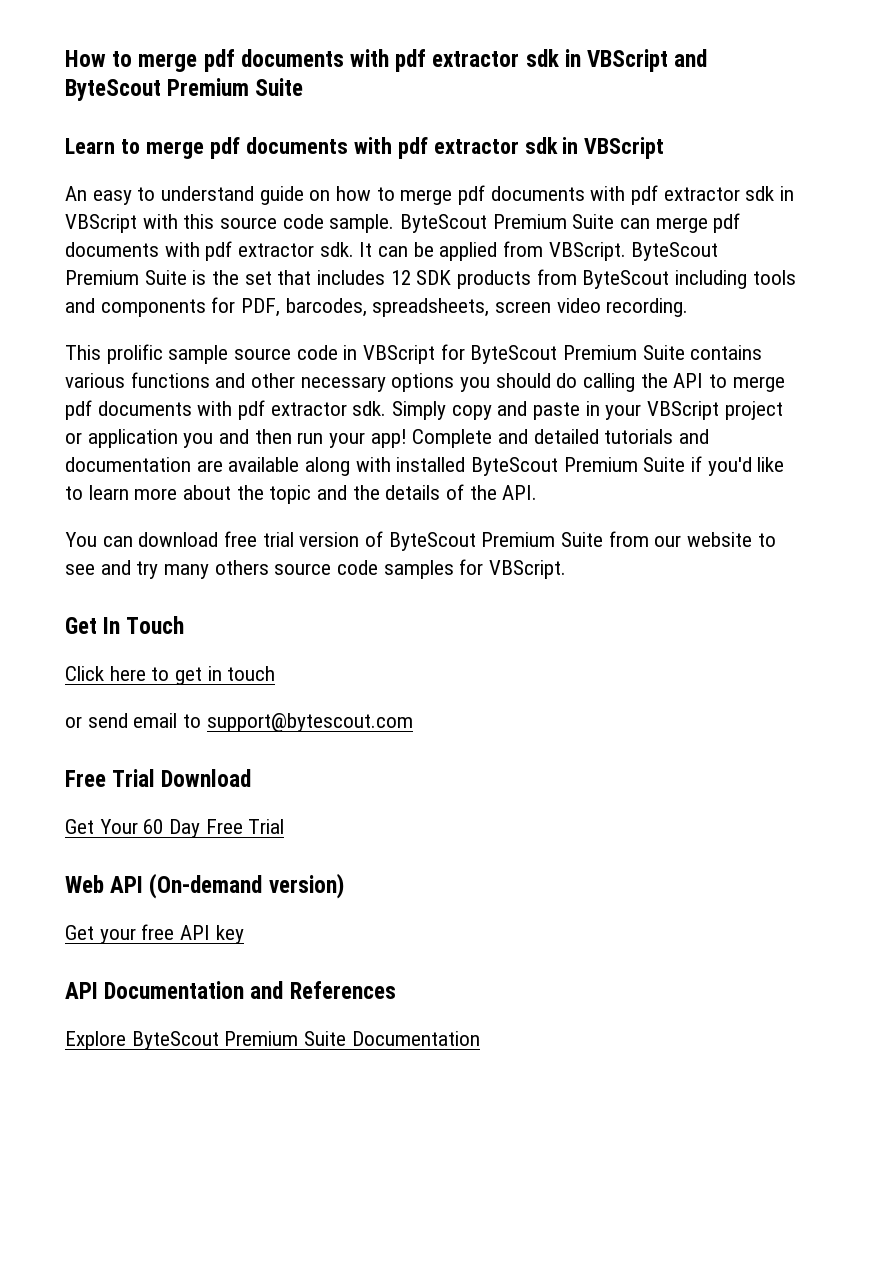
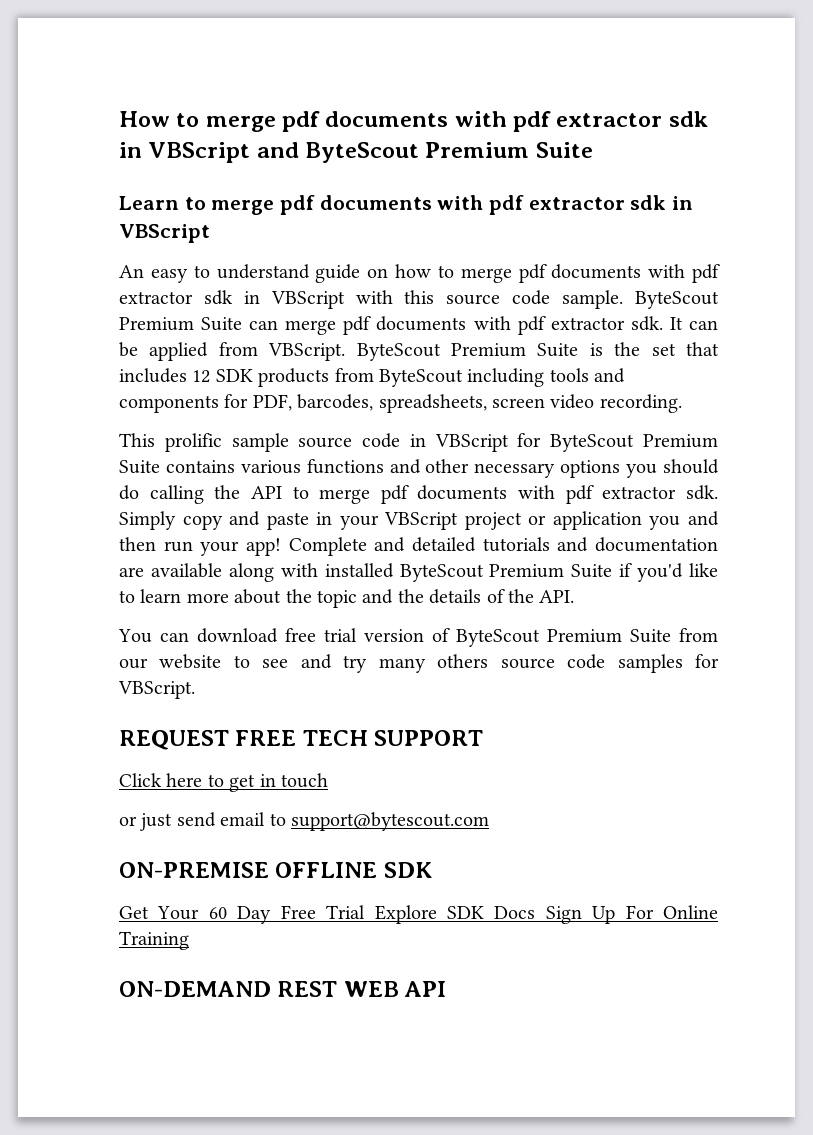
- Get In Touch
+ REQUEST FREE TECH SUPPORT
- or send email to support@bytescout.com
+ or just send email to support@bytescout.com
- Free Trial Download
+ ON-PREMISE OFFLINE SDK
- Get Your 60 Day Free Trial
- Web API (On-demand version)
- Get your free API key
- API Documentation and References
- Explore ByteScout Premium Suite Documentation
+ Get Your 60 Day Free Trial Explore SDK Docs Sign Up For Online Training
+ ON-DEMAND REST WEB API

